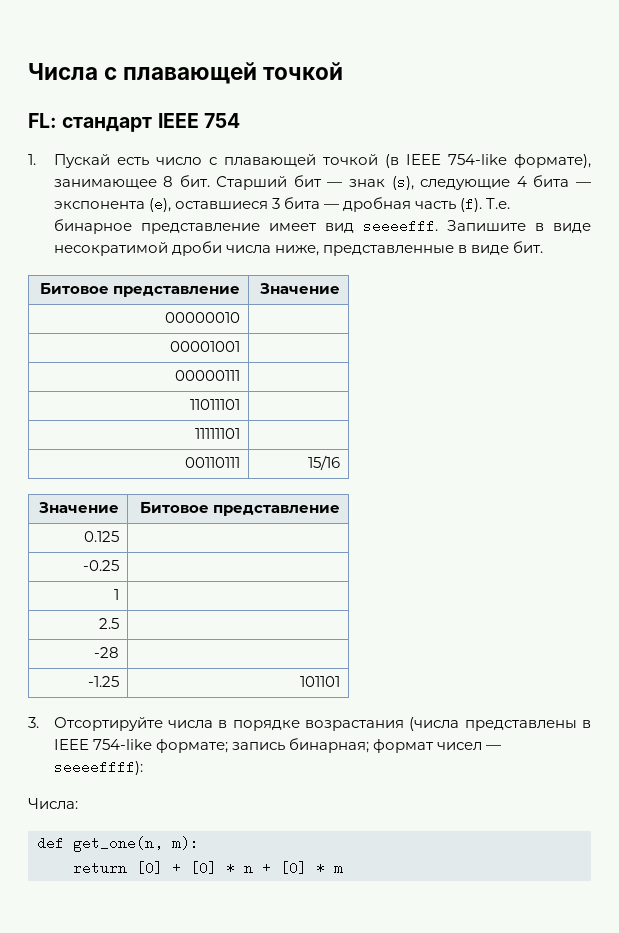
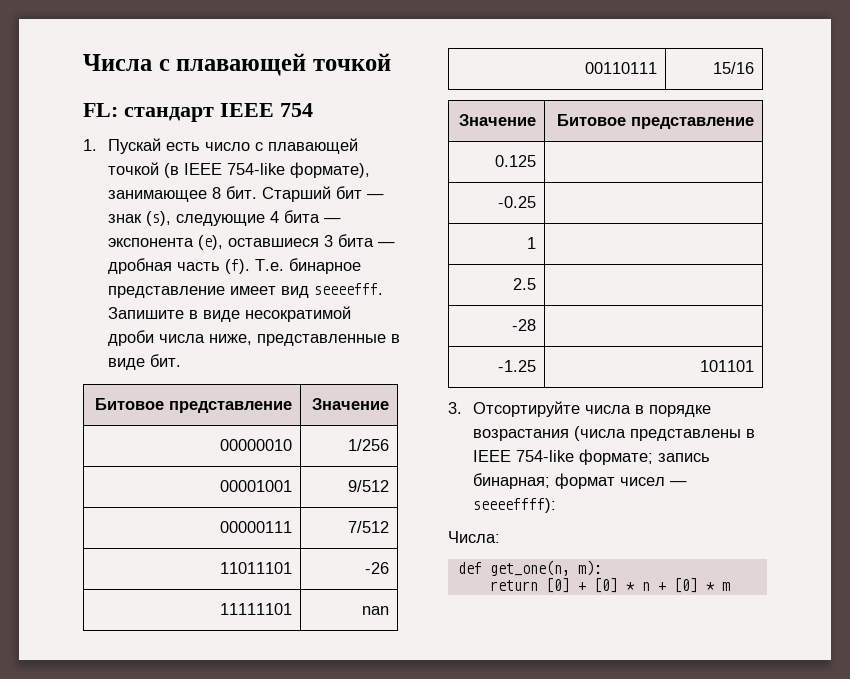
- 00000010 |
+ 00000010 | 1/256
- 00001001 |
+ 00001001 | 9/512
- 00000111 |
+ 00000111 | 7/512
- 11011101 |
+ 11011101 | -26
- 11111101 |
+ 11111101 | nan

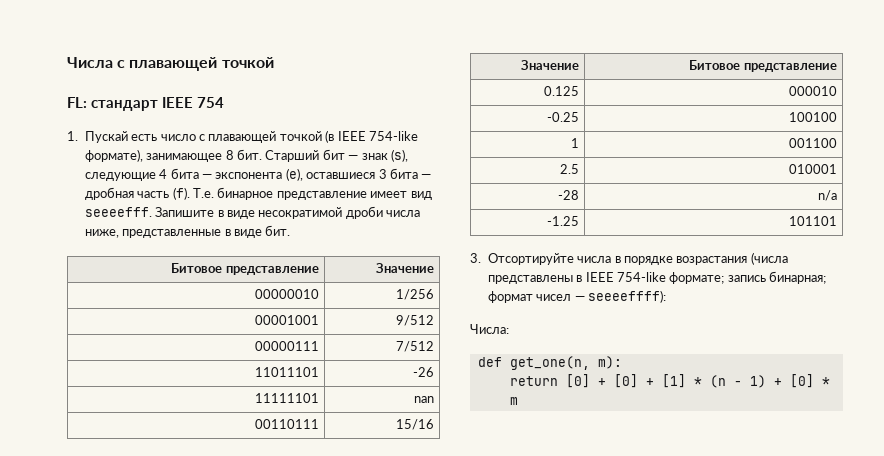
- 0.125 |
+ 0.125 | 000010
- -0.25 |
+ -0.25 | 100100
- 1 |
+ 1 | 001100
- 2.5 |
+ 2.5 | 010001
- -28 |
+ -28 | n/a
- return [0] + [0] * n + [0] * m
+ return [0] + [0] + [1] * (n - 1) + [0] * m

